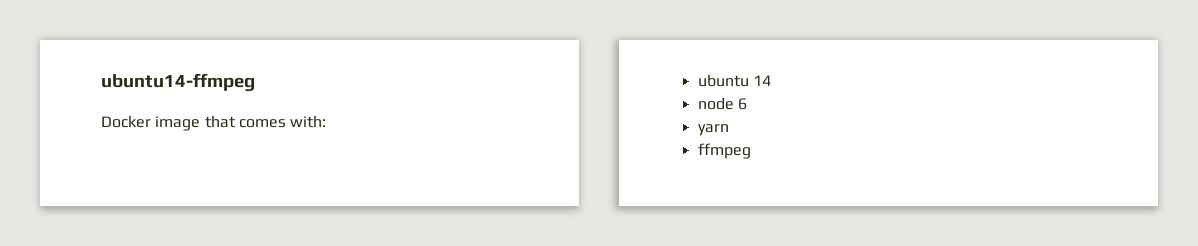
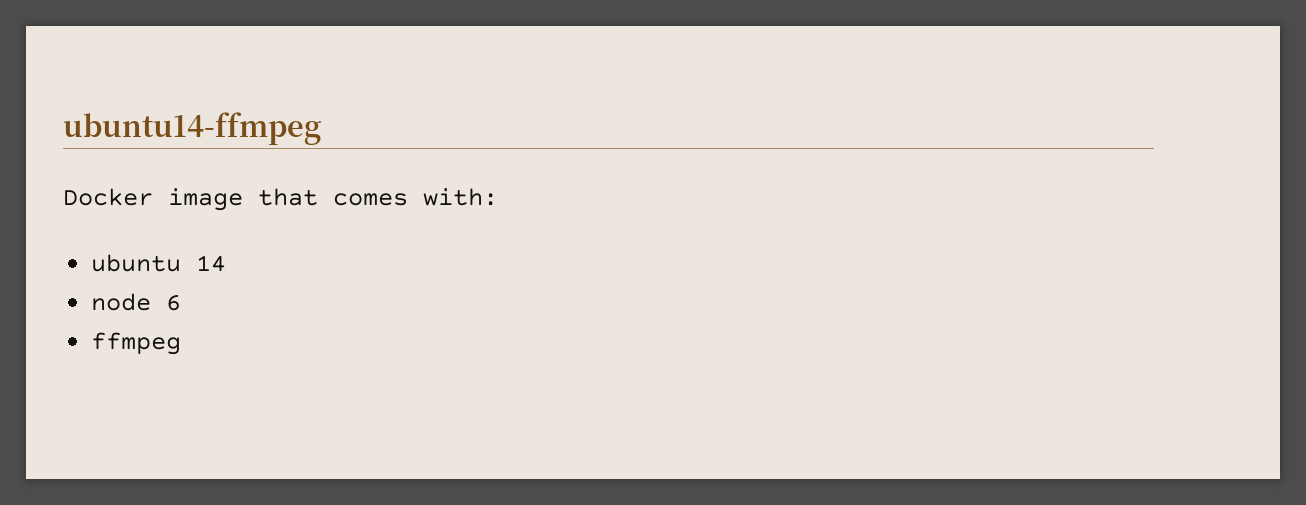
- yarn

